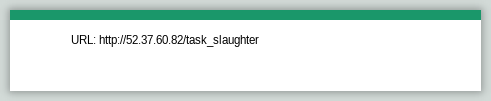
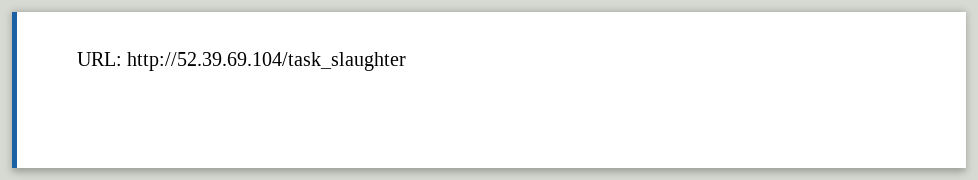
- URL: http://52.37.60.82/task_slaughter
+ URL: http://52.39.69.104/task_slaughter

